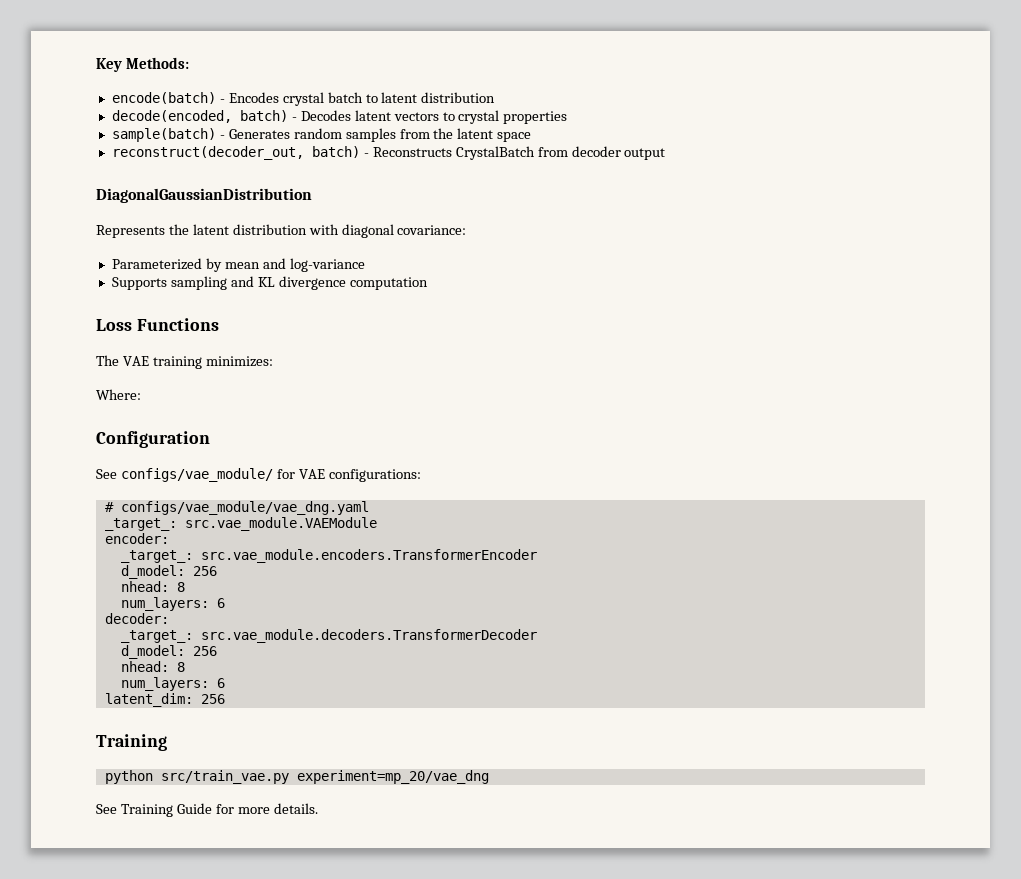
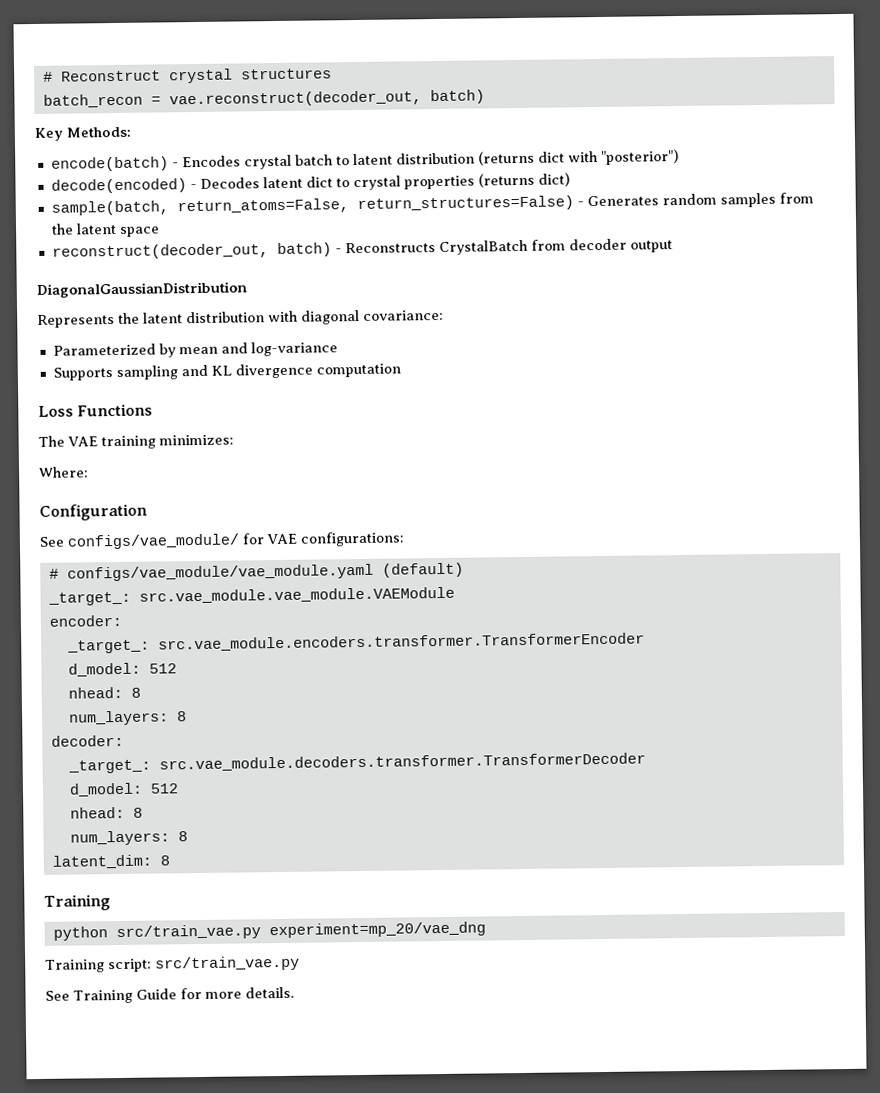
+ # Reconstruct crystal structures
+ batch_recon = vae.reconstruct(decoder_out, batch)
- encode(batch) - Encodes crystal batch to latent distribution
- decode(encoded, batch) - Decodes latent vectors to crystal properties
- sample(batch) - Generates random samples from the latent space
+ encode(batch) - Encodes crystal batch to latent distribution (returns dict with "posterior")
+ decode(encoded) - Decodes latent dict to crystal properties (returns dict)
+ sample(batch, return_atoms=False, return_structures=False) - Generates random samples from the latent space
- # configs/vae_module/vae_dng.yaml
- _target_: src.vae_module.VAEModule
+ # configs/vae_module/vae_module.yaml (default)
+ _target_: src.vae_module.vae_module.VAEModule
- _target_: src.vae_module.encoders.TransformerEncoder
- d_model: 256
+ _target_: src.vae_module.encoders.transformer.TransformerEncoder
+ d_model: 512
  nhead: 8
- num_layers: 6
+ num_layers: 8
- _target_: src.vae_module.decoders.TransformerDecoder
- d_model: 256
+ _target_: src.vae_module.decoders.transformer.TransformerDecoder
+ d_model: 512
  nhead: 8
- num_layers: 6
+ num_layers: 8
- latent_dim: 256
+ latent_dim: 8
+ Training script: src/train_vae.py

